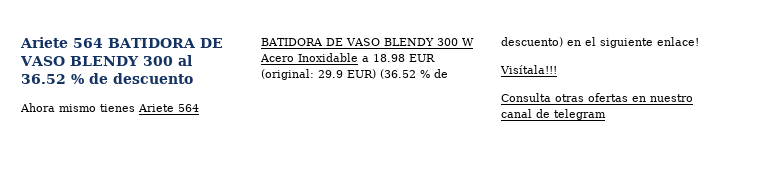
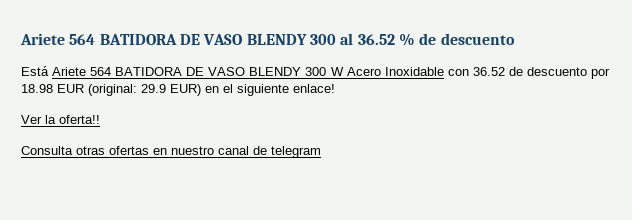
- Ahora mismo tienes Ariete 564 BATIDORA DE VASO BLENDY 300 W Acero Inoxidable a 18.98 EUR (original: 29.9 EUR) (36.52 % de descuento) en el siguiente enlace!
+ Está Ariete 564 BATIDORA DE VASO BLENDY 300 W Acero Inoxidable con 36.52 de descuento por 18.98 EUR (original: 29.9 EUR) en el siguiente enlace!
- Visítala!!!
+ Ver la oferta!!

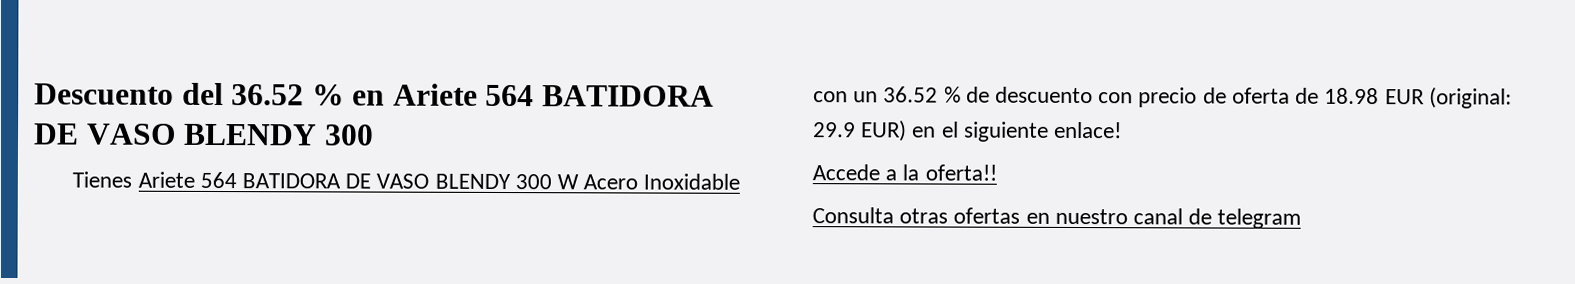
- Ariete 564 BATIDORA DE VASO BLENDY 300 al 36.52 % de descuento
- Está Ariete 564 BATIDORA DE VASO BLENDY 300 W Acero Inoxidable con 36.52 de descuento por 18.98 EUR (original: 29.9 EUR) en el siguiente enlace!
+ Descuento del 36.52 % en Ariete 564 BATIDORA DE VASO BLENDY 300
+ Tienes Ariete 564 BATIDORA DE VASO BLENDY 300 W Acero Inoxidable con un 36.52 % de descuento con precio de oferta de 18.98 EUR (original: 29.9 EUR) en el siguiente enlace!
- Ver la oferta!!
+ Accede a la oferta!!

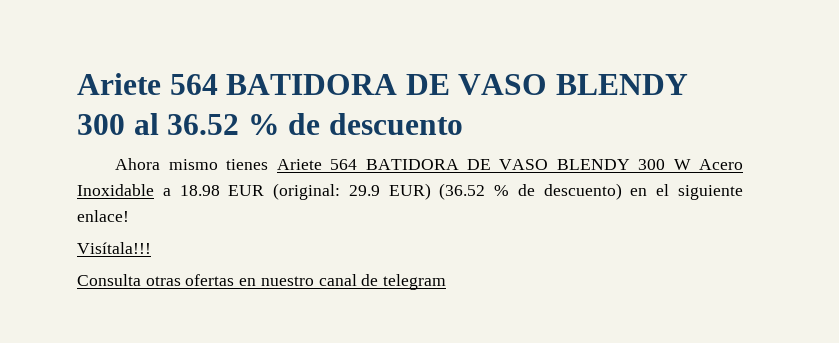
- Descuento del 36.52 % en Ariete 564 BATIDORA DE VASO BLENDY 300
- Tienes Ariete 564 BATIDORA DE VASO BLENDY 300 W Acero Inoxidable con un 36.52 % de descuento con precio de oferta de 18.98 EUR (original: 29.9 EUR) en el siguiente enlace!
+ Ariete 564 BATIDORA DE VASO BLENDY 300 al 36.52 % de descuento
+ Ahora mismo tienes Ariete 564 BATIDORA DE VASO BLENDY 300 W Acero Inoxidable a 18.98 EUR (original: 29.9 EUR) (36.52 % de descuento) en el siguiente enlace!
- Accede a la oferta!!
+ Visítala!!!

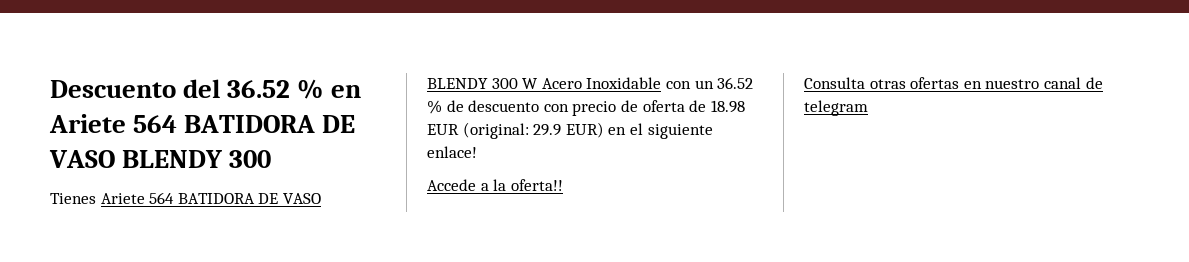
- Ariete 564 BATIDORA DE VASO BLENDY 300 al 36.52 % de descuento
- Ahora mismo tienes Ariete 564 BATIDORA DE VASO BLENDY 300 W Acero Inoxidable a 18.98 EUR (original: 29.9 EUR) (36.52 % de descuento) en el siguiente enlace!
+ Descuento del 36.52 % en Ariete 564 BATIDORA DE VASO BLENDY 300
+ Tienes Ariete 564 BATIDORA DE VASO BLENDY 300 W Acero Inoxidable con un 36.52 % de descuento con precio de oferta de 18.98 EUR (original: 29.9 EUR) en el siguiente enlace!
- Visítala!!!
+ Accede a la oferta!!

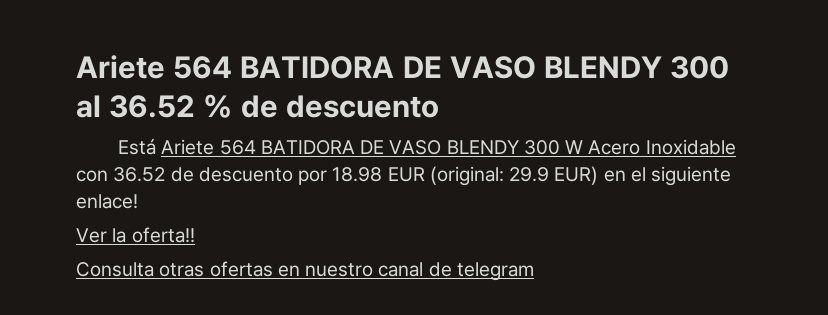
- Descuento del 36.52 % en Ariete 564 BATIDORA DE VASO BLENDY 300
- Tienes Ariete 564 BATIDORA DE VASO BLENDY 300 W Acero Inoxidable con un 36.52 % de descuento con precio de oferta de 18.98 EUR (original: 29.9 EUR) en el siguiente enlace!
+ Ariete 564 BATIDORA DE VASO BLENDY 300 al 36.52 % de descuento
+ Está Ariete 564 BATIDORA DE VASO BLENDY 300 W Acero Inoxidable con 36.52 de descuento por 18.98 EUR (original: 29.9 EUR) en el siguiente enlace!
- Accede a la oferta!!
+ Ver la oferta!!

